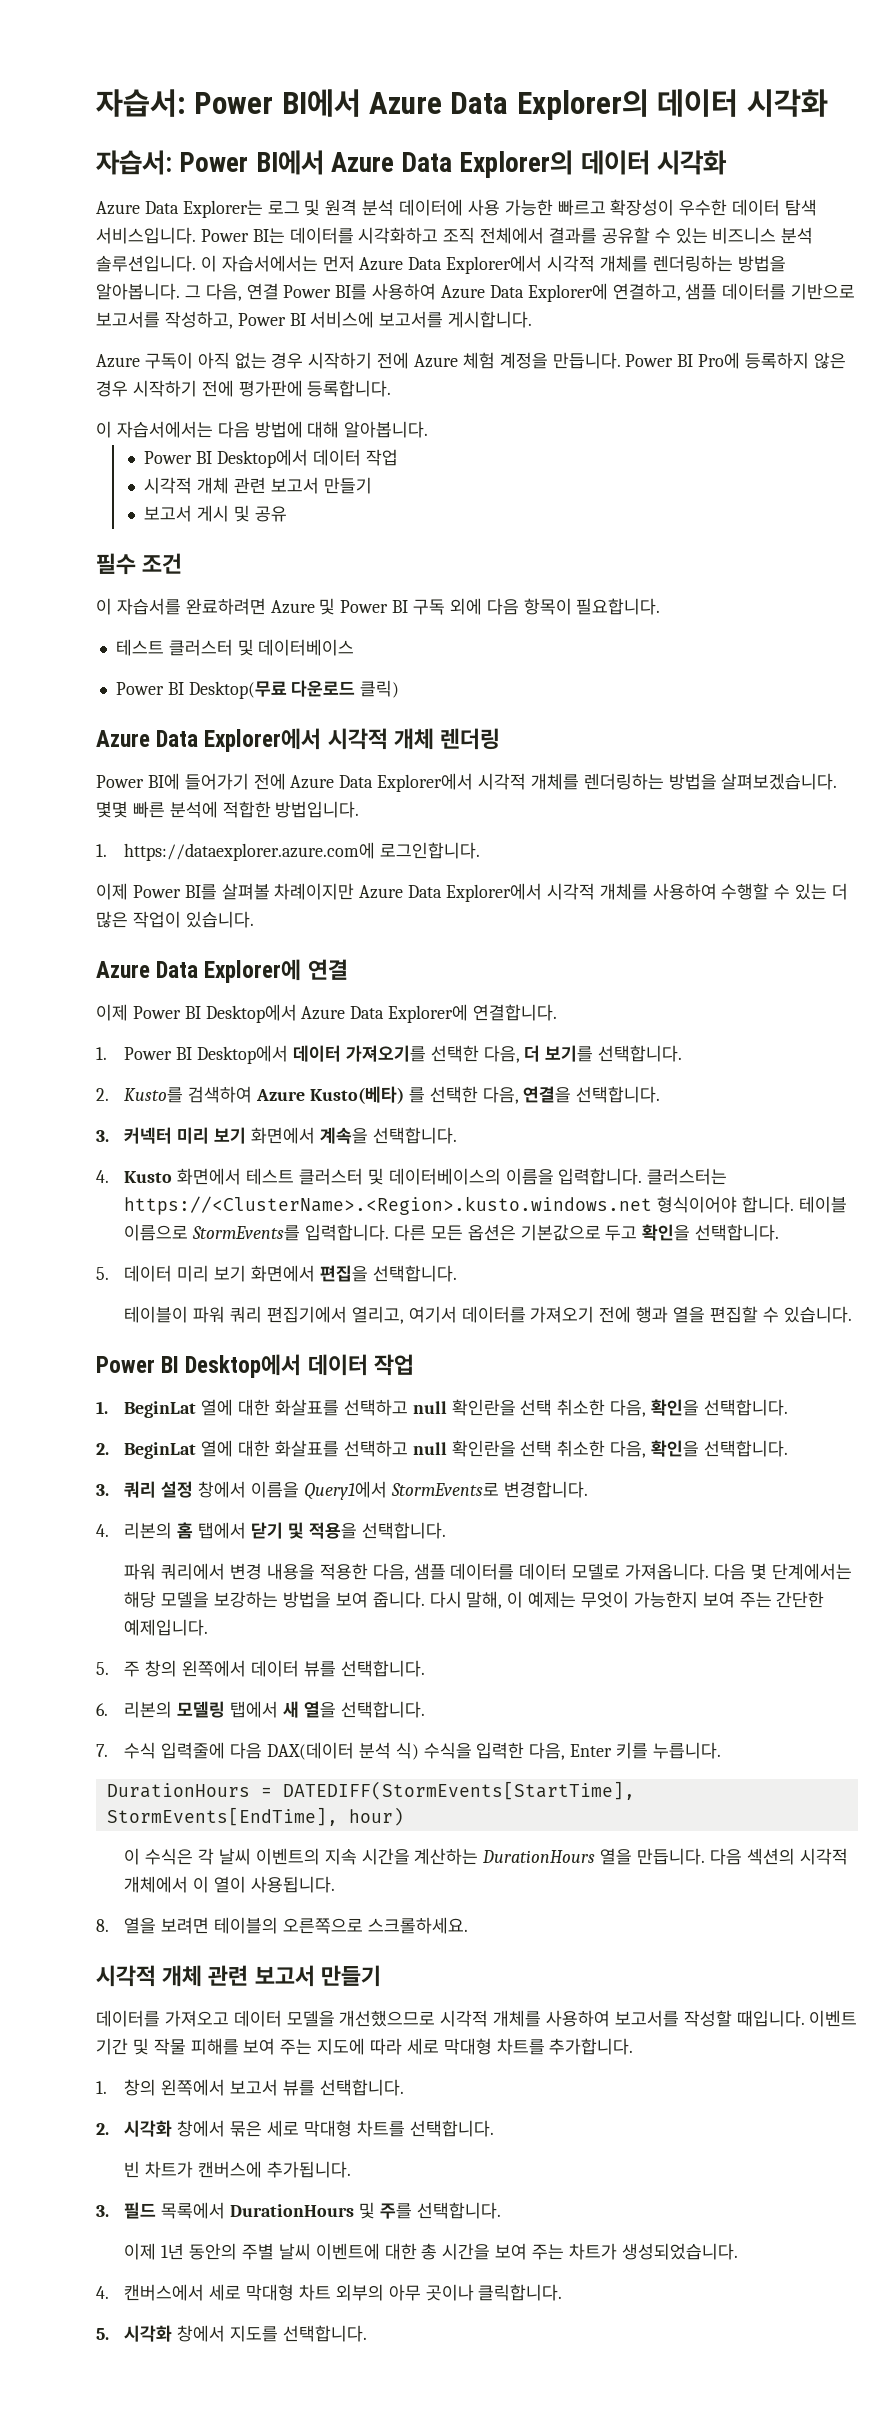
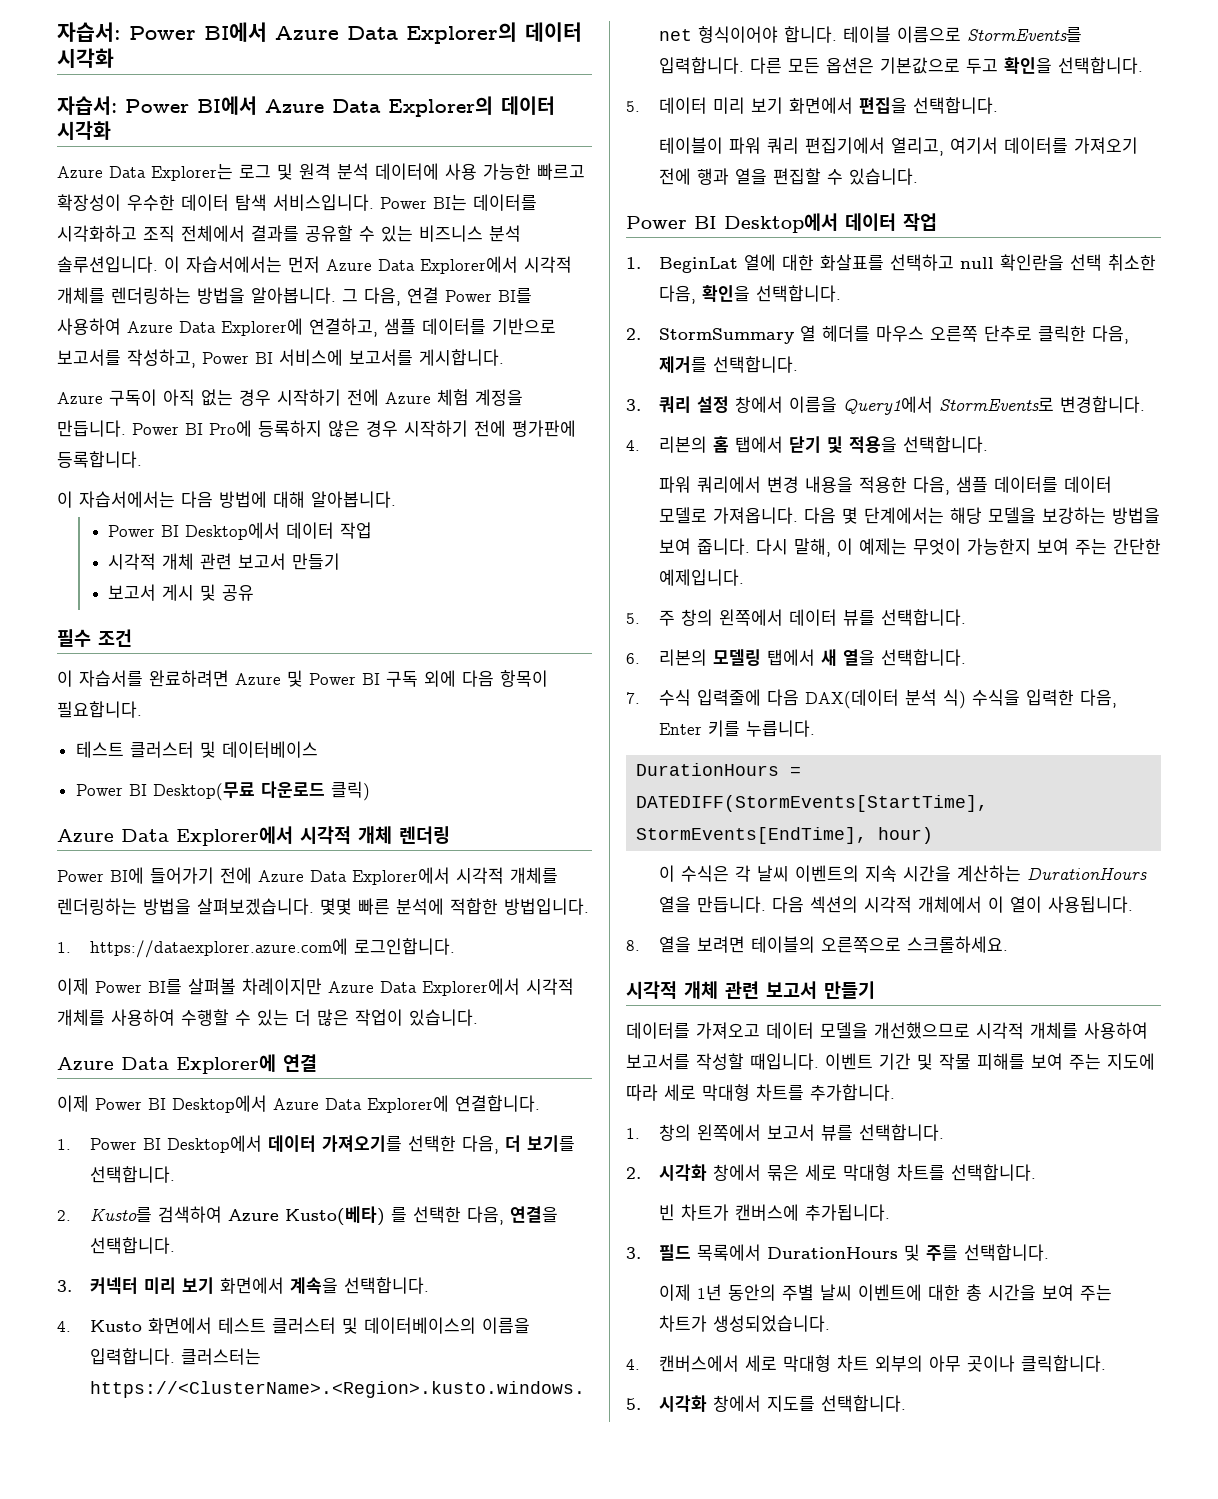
- 2. BeginLat 열에 대한 화살표를 선택하고 null 확인란을 선택 취소한 다음, 확인을 선택합니다.
+ 2. StormSummary 열 헤더를 마우스 오른쪽 단추로 클릭한 다음, 제거를 선택합니다.

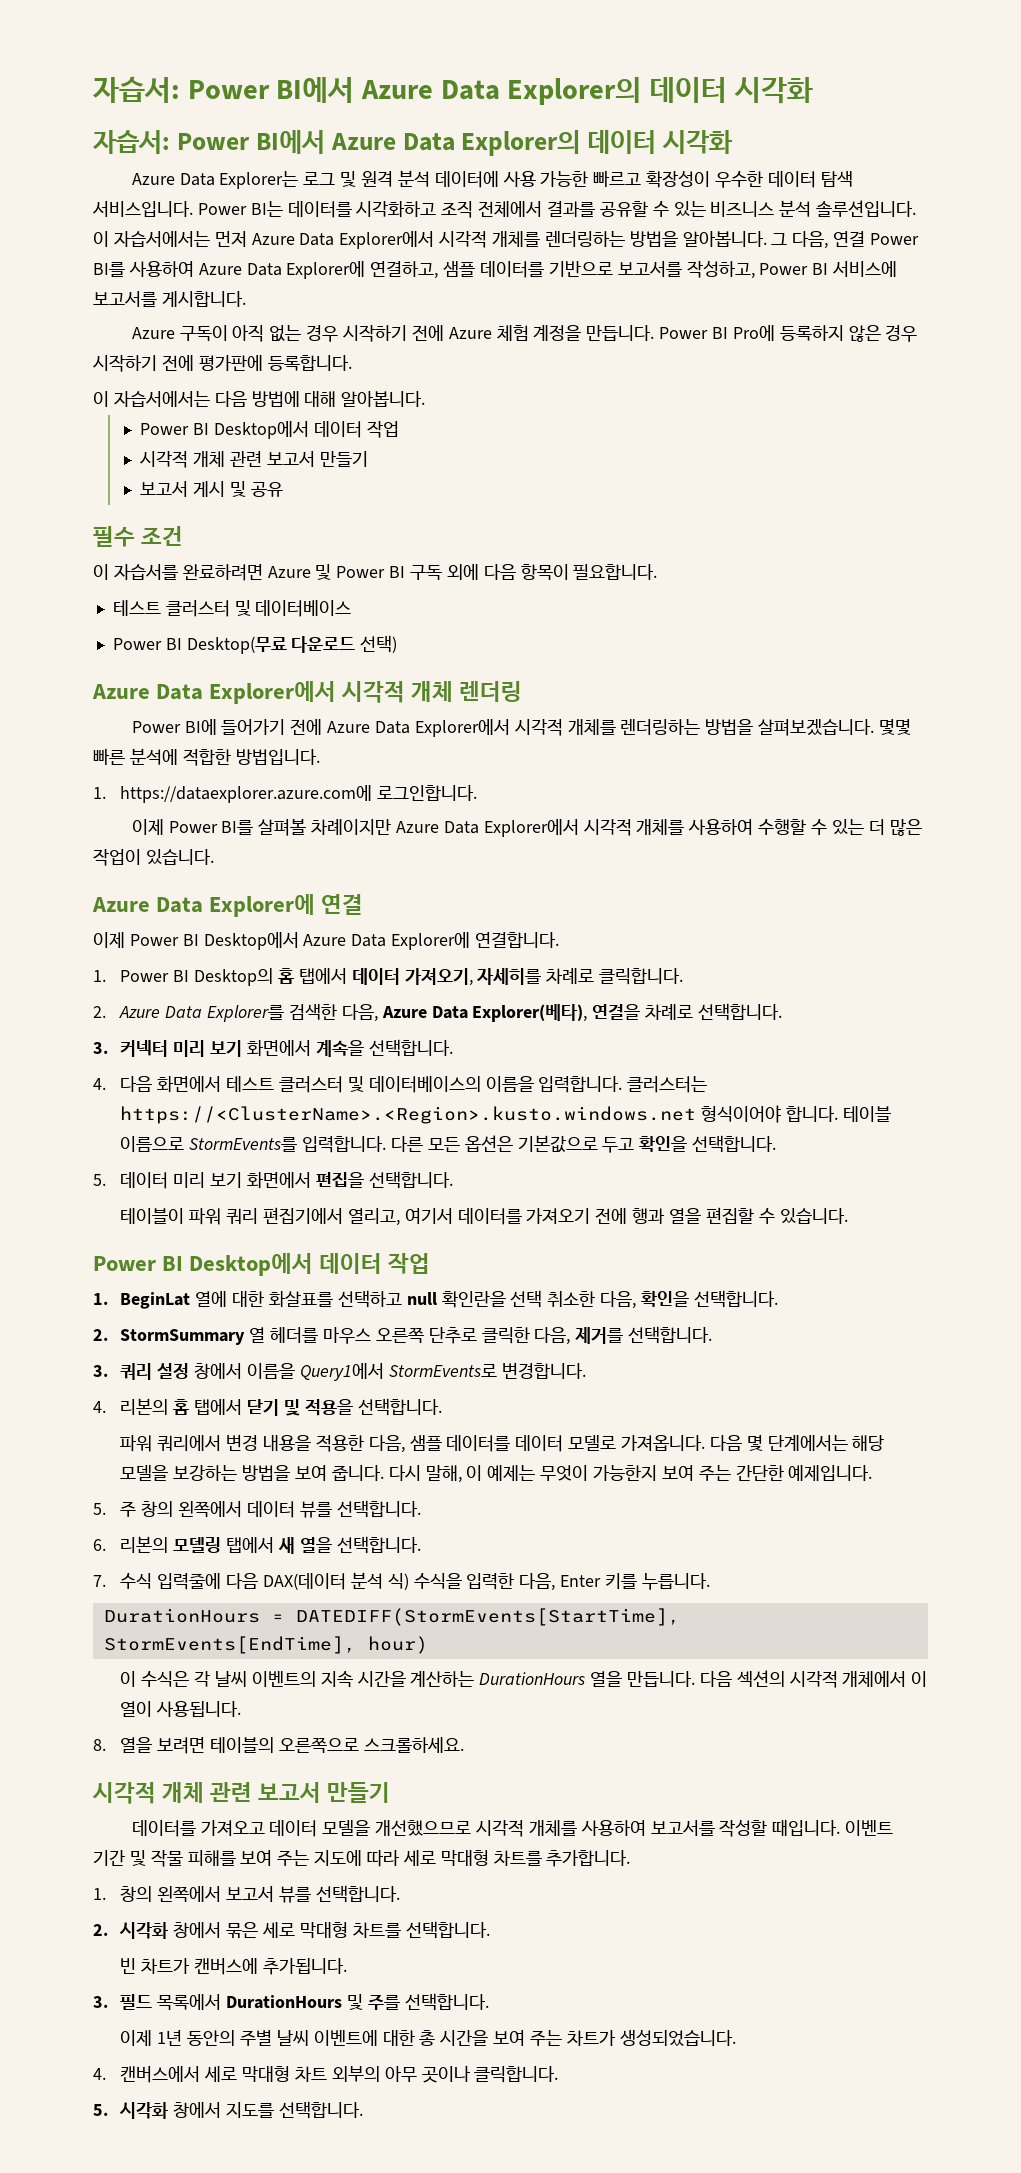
- Power BI Desktop(무료 다운로드 클릭)
+ Power BI Desktop(무료 다운로드 선택)
- 1. Power BI Desktop에서 데이터 가져오기를 선택한 다음, 더 보기를 선택합니다.
- 2. Kusto를 검색하여 Azure Kusto(베타) 를 선택한 다음, 연결을 선택합니다.
+ 1. Power BI Desktop의 홈 탭에서 데이터 가져오기, 자세히를 차례로 클릭합니다.
+ 2. Azure Data Explorer를 검색한 다음, Azure Data Explorer(베타), 연결을 차례로 선택합니다.
- 4. Kusto 화면에서 테스트 클러스터 및 데이터베이스의 이름을 입력합니다.
+ 4. 다음 화면에서 테스트 클러스터 및 데이터베이스의 이름을 입력합니다.

